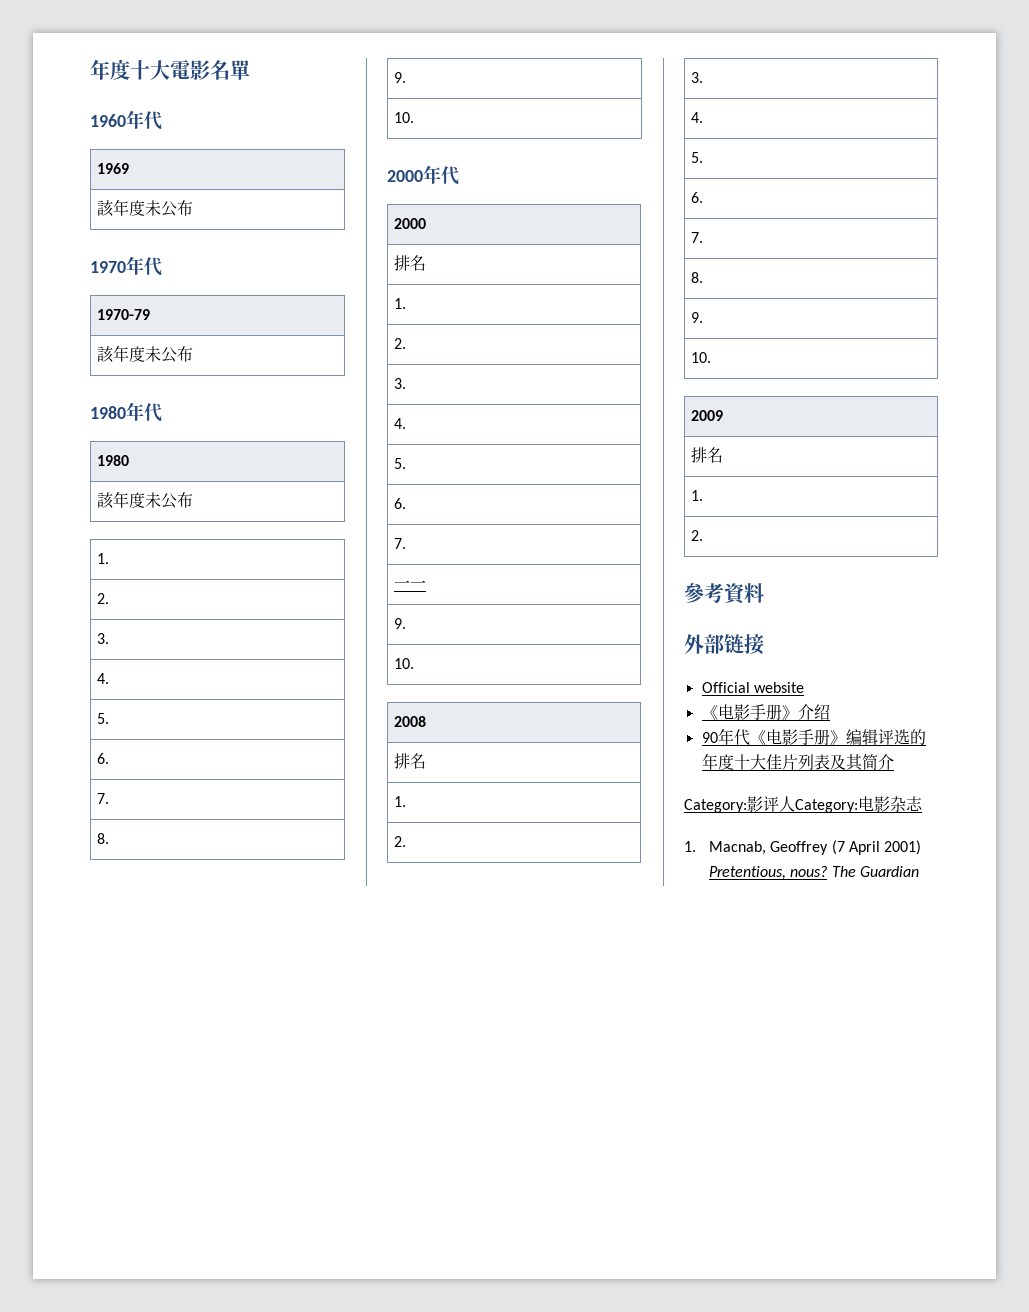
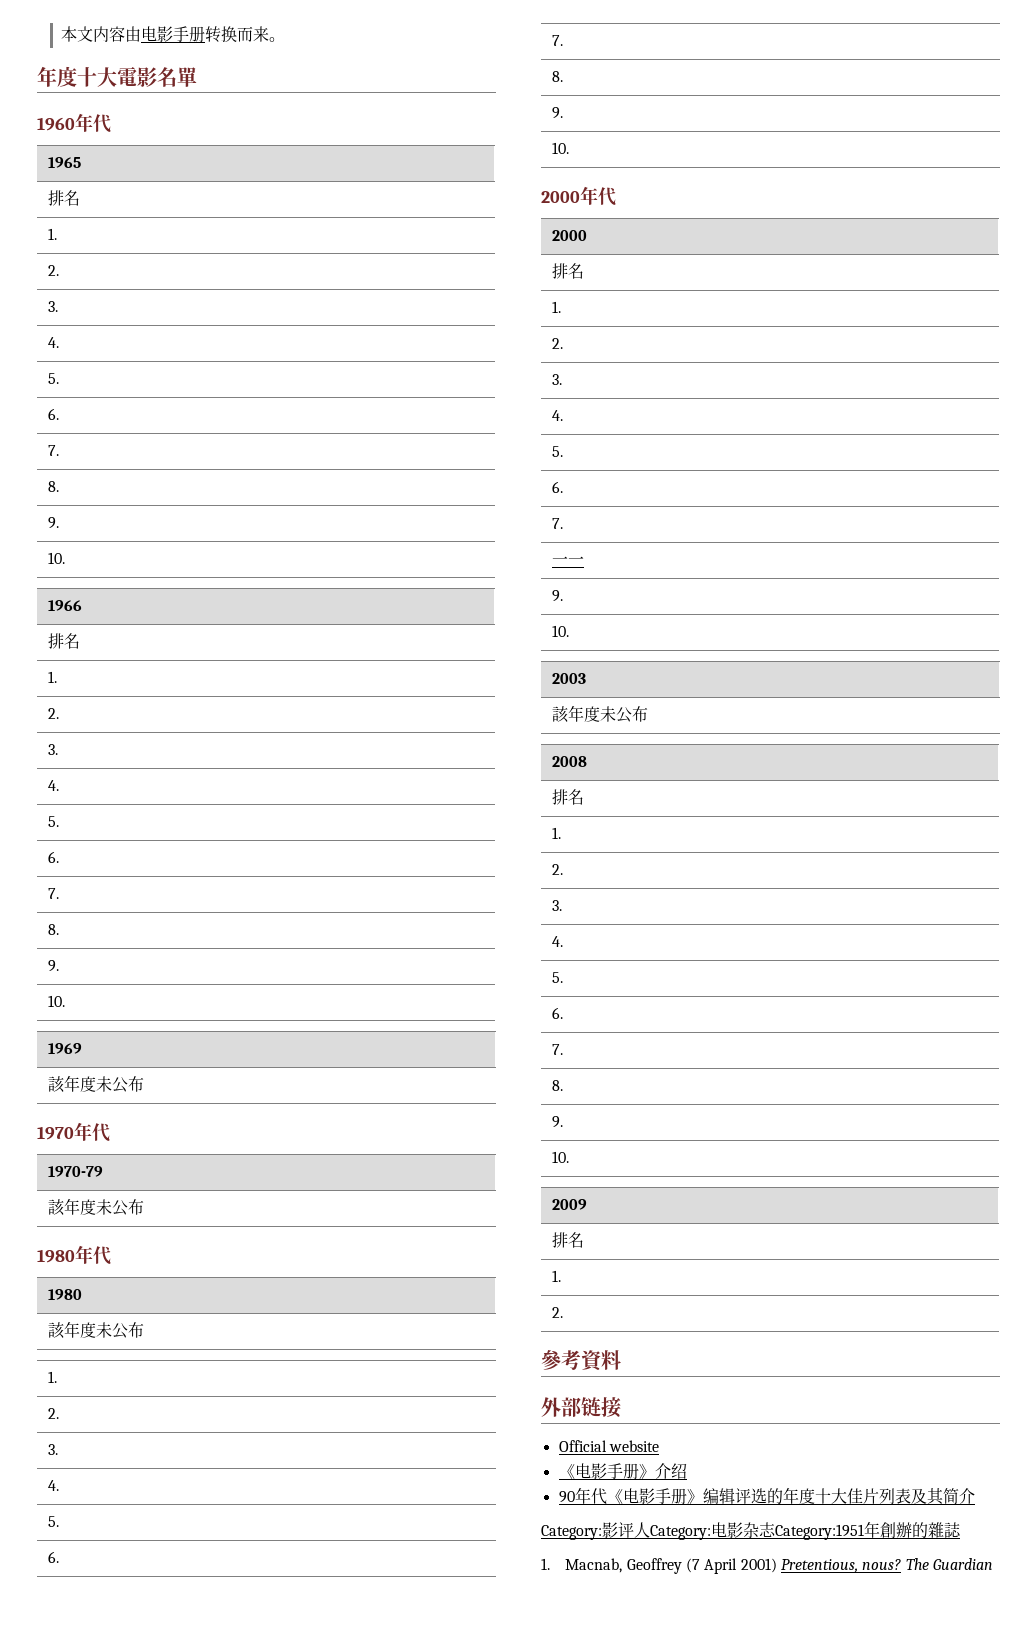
+ 本文内容由电影手册转换而来。
+ 1965
+ 排名
+ 1.
+ 2.
+ 3.
+ 4.
+ 5.
+ 6.
+ 7.
+ 8.
+ 9.
+ 10.
+ 1966
+ 排名
+ 1.
+ 2.
+ 3.
+ 4.
+ 5.
+ 6.
+ 7.
+ 8.
+ 9.
+ 10.
+ 2003
+ 該年度未公布
- Category:影评人Category:电影杂志
+ Category:影评人Category:电影杂志Category:1951年創辦的雜誌

